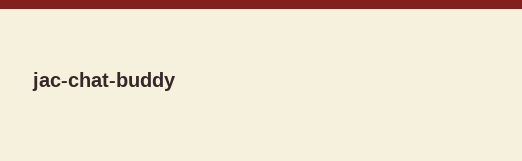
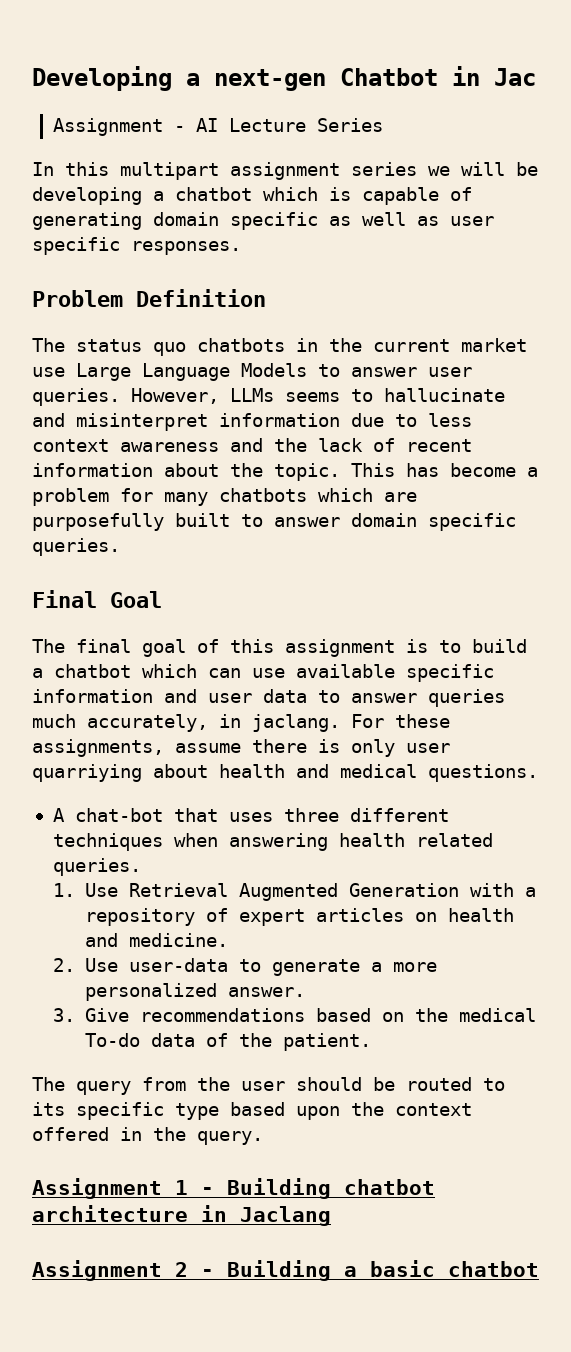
- jac-chat-buddy
+ Developing a next-gen Chatbot in Jac
+ Assignment - AI Lecture Series
+ In this multipart assignment series we will be developing a chatbot which is capable of generating domain specific as well as user specific responses.
+ Problem Definition
+ The status quo chatbots in the current market use Large Language Models to answer user queries. However, LLMs seems to hallucinate and misinterpret information due to less context awareness and the lack of recent information about the topic. This has become a problem for many chatbots which are purposefully built to answer domain specific queries.
+ Final Goal
+ The final goal of this assignment is to build a chatbot which can use available specific information and user data to answer queries much accurately, in jaclang. For these assignments, assume there is only user quarriying about health and medical questions.
+ A chat-bot that uses three different techniques when answering health related queries.
+ 1. Use Retrieval Augmented Generation with a repository of expert articles on health and medicine.
+ 2. Use user-data to generate a more personalized answer.
+ 3. Give recommendations based on the medical To-do data of the patient.
+ The query from the user should be routed to its specific type based upon the context offered in the query.
+ Assignment 1 - Building chatbot architecture in Jaclang
+ Assignment 2 - Building a basic chatbot

